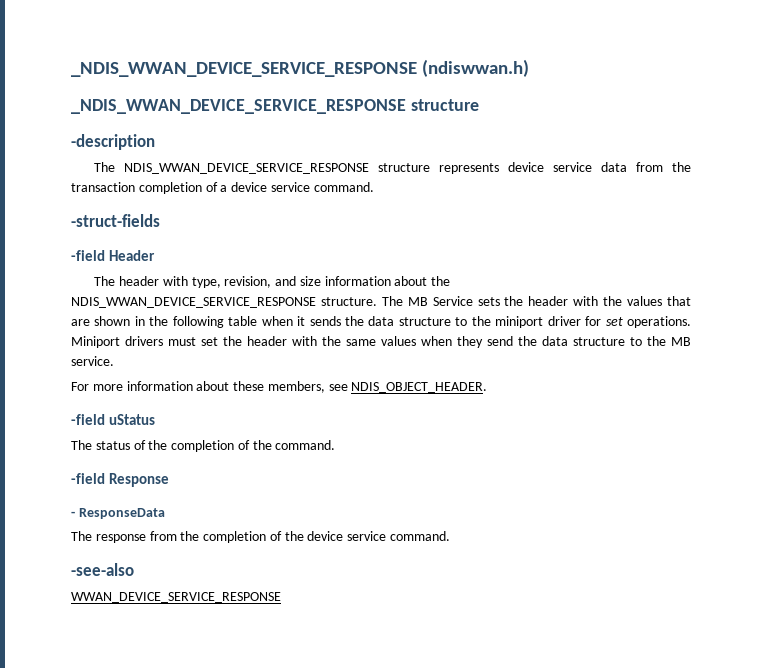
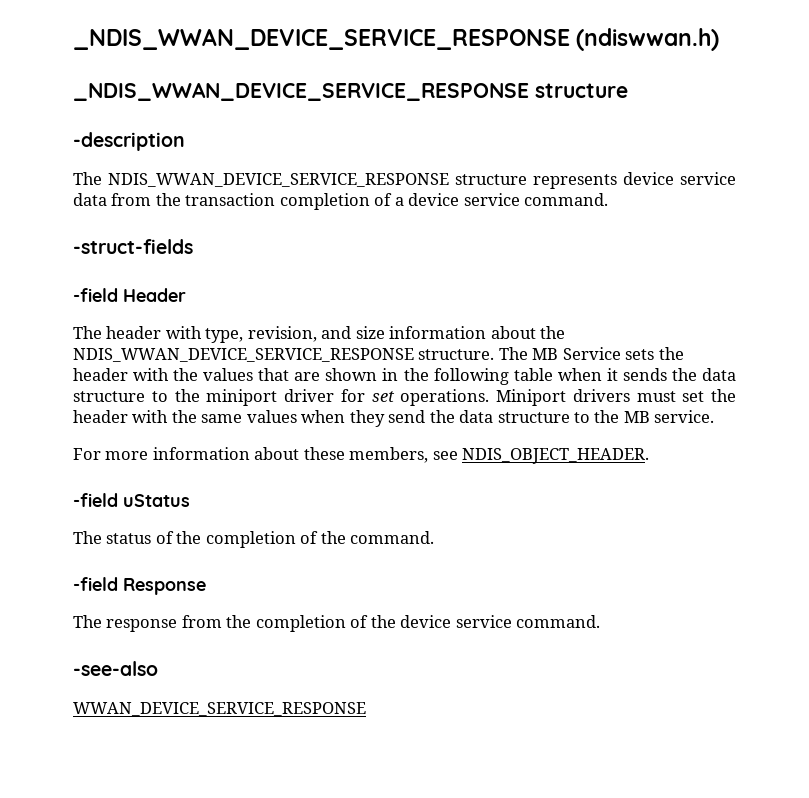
- - ResponseData

